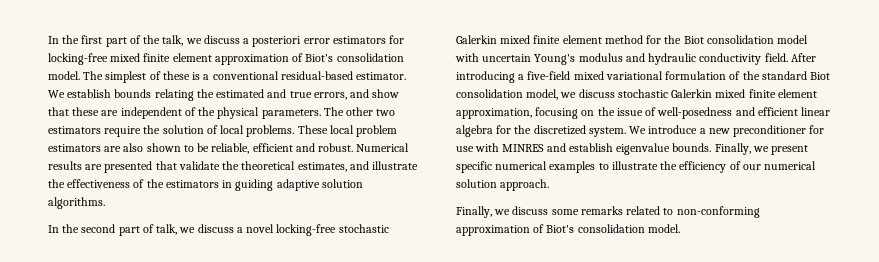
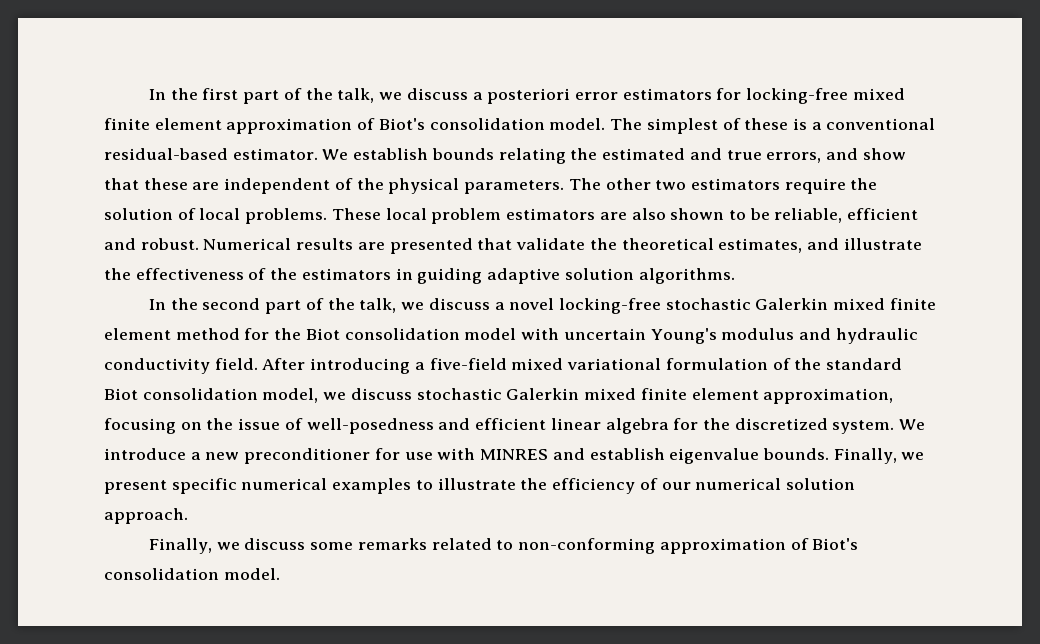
- In the second part of talk, we discuss a novel locking-free stochastic Galerkin mixed finite element method for the Biot consolidation model with uncertain Young's modulus and hydraulic conductivity field.
+ In the second part of the talk, we discuss a novel locking-free stochastic Galerkin mixed finite element method for the Biot consolidation model with uncertain Young's modulus and hydraulic conductivity field.

